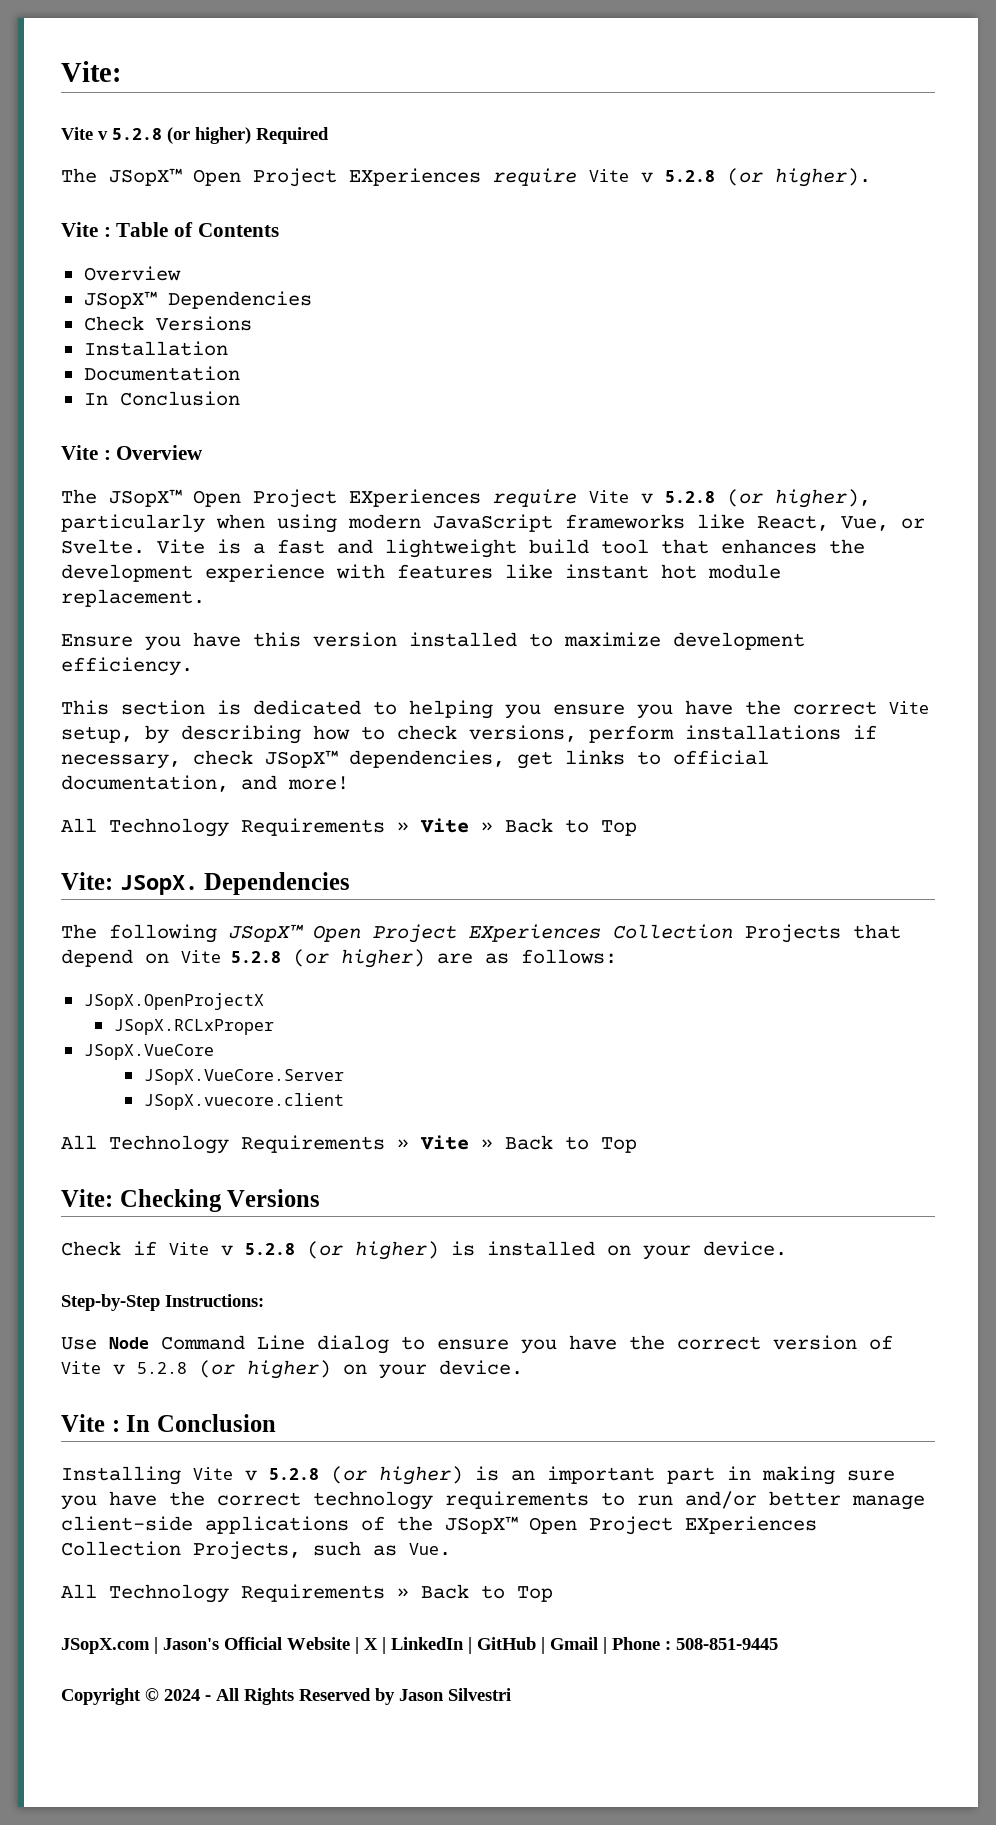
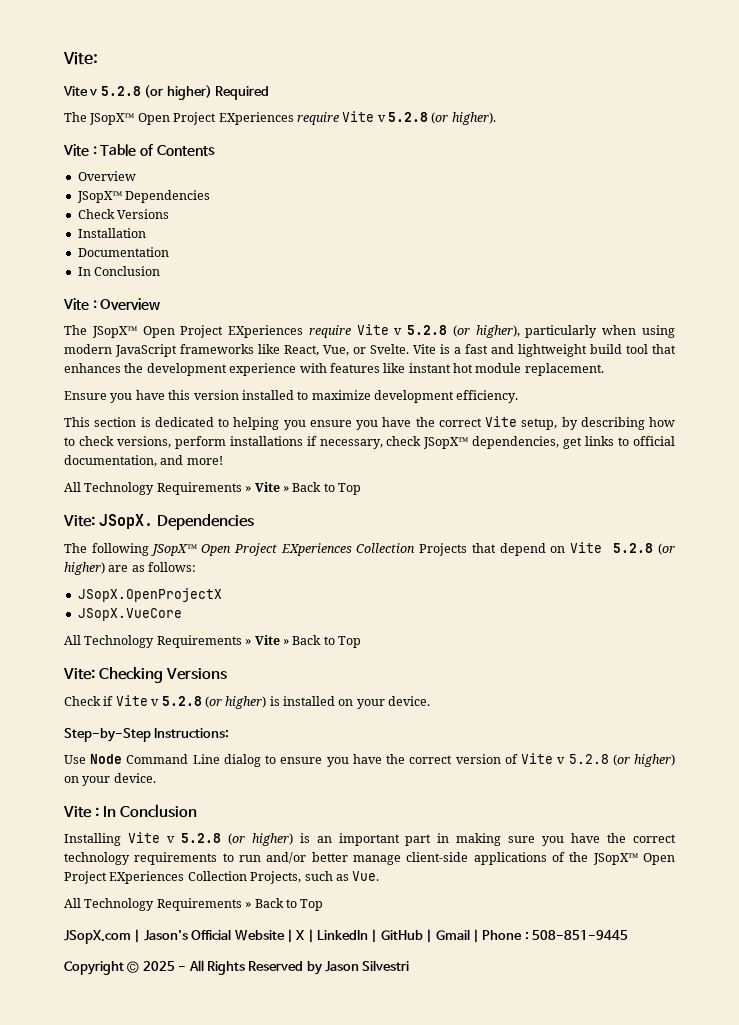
- JSopX.RCLxProper
- JSopX.VueCore.Server
- JSopX.vuecore.client
- Copyright © 2024 - All Rights Reserved by Jason Silvestri
+ Copyright © 2025 - All Rights Reserved by Jason Silvestri

